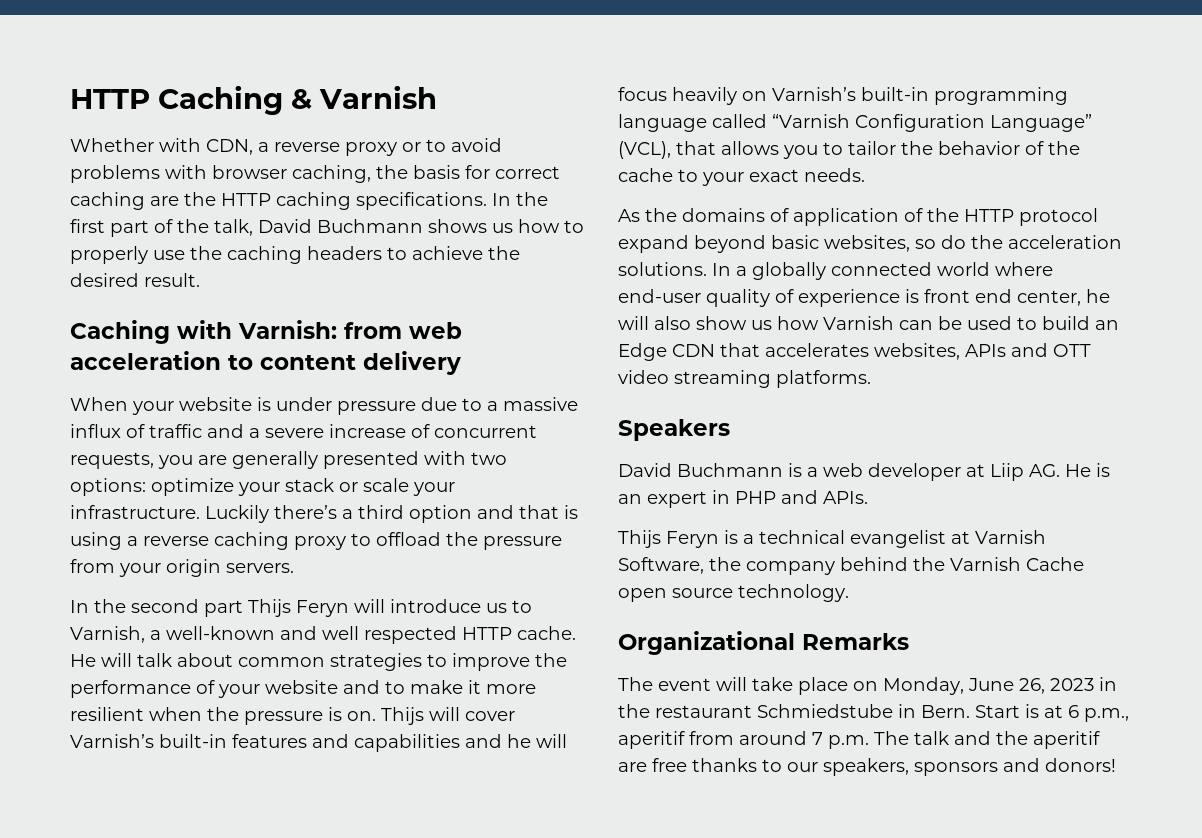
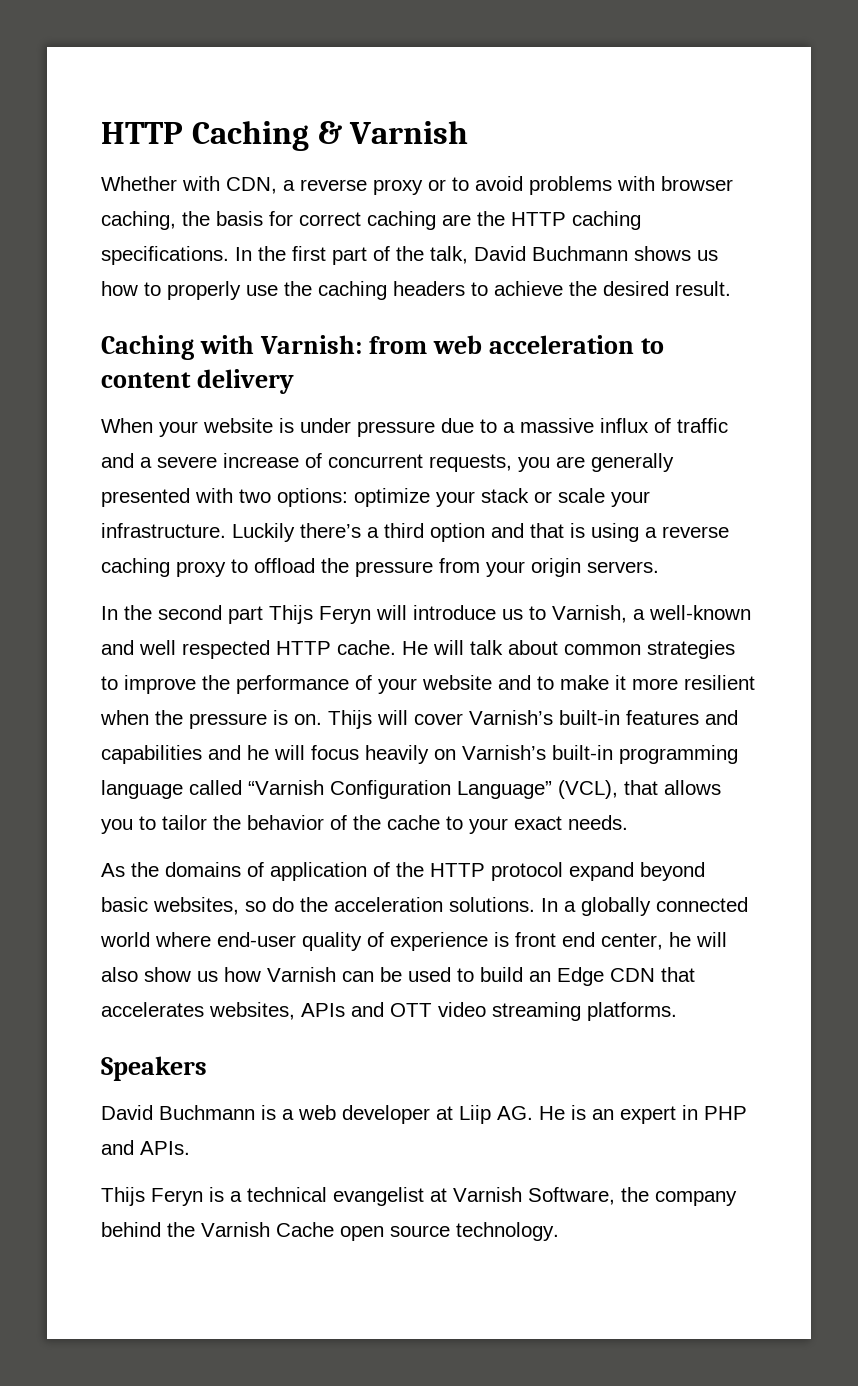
- Organizational Remarks
- The event will take place on Monday, June 26, 2023 in the restaurant Schmiedstube in Bern. Start is at 6 p.m., aperitif from around 7 p.m. The talk and the aperitif are free thanks to our speakers, sponsors and donors!

